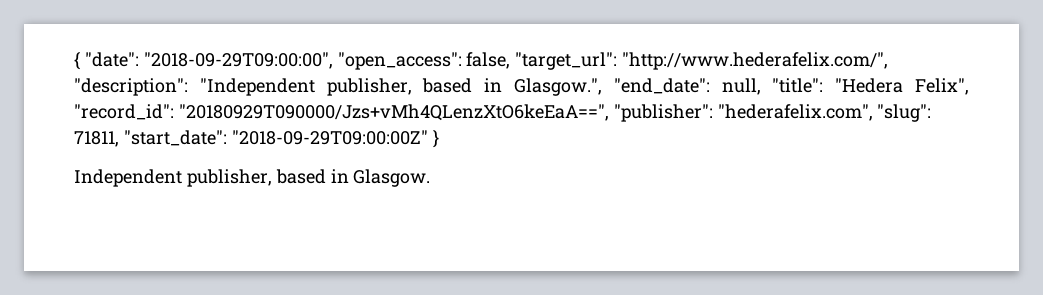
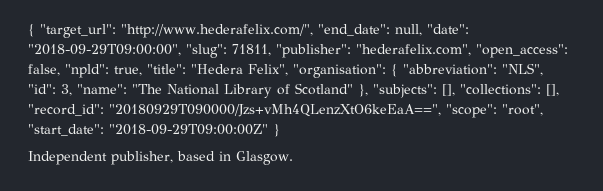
- { "date": "2018-09-29T09:00:00", "open_access": false, "target_url": "http://www.hederafelix.com/", "description": "Independent publisher, based in Glasgow.", "end_date": null, "title": "Hedera Felix", "record_id": "20180929T090000/Jzs+vMh4QLenzXtO6keEaA==", "publisher": "hederafelix.com", "slug": 71811, "start_date": "2018-09-29T09:00:00Z" }
+ { "target_url": "http://www.hederafelix.com/", "end_date": null, "date": "2018-09-29T09:00:00", "slug": 71811, "publisher": "hederafelix.com", "open_access": false, "npld": true, "title": "Hedera Felix", "organisation": { "abbreviation": "NLS", "id": 3, "name": "The National Library of Scotland" }, "subjects": [], "collections": [], "record_id": "20180929T090000/Jzs+vMh4QLenzXtO6keEaA==", "scope": "root", "start_date": "2018-09-29T09:00:00Z" }

